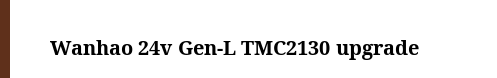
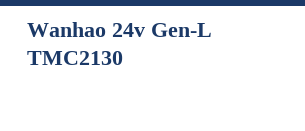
- Wanhao 24v Gen-L TMC2130 upgrade
+ Wanhao 24v Gen-L TMC2130

